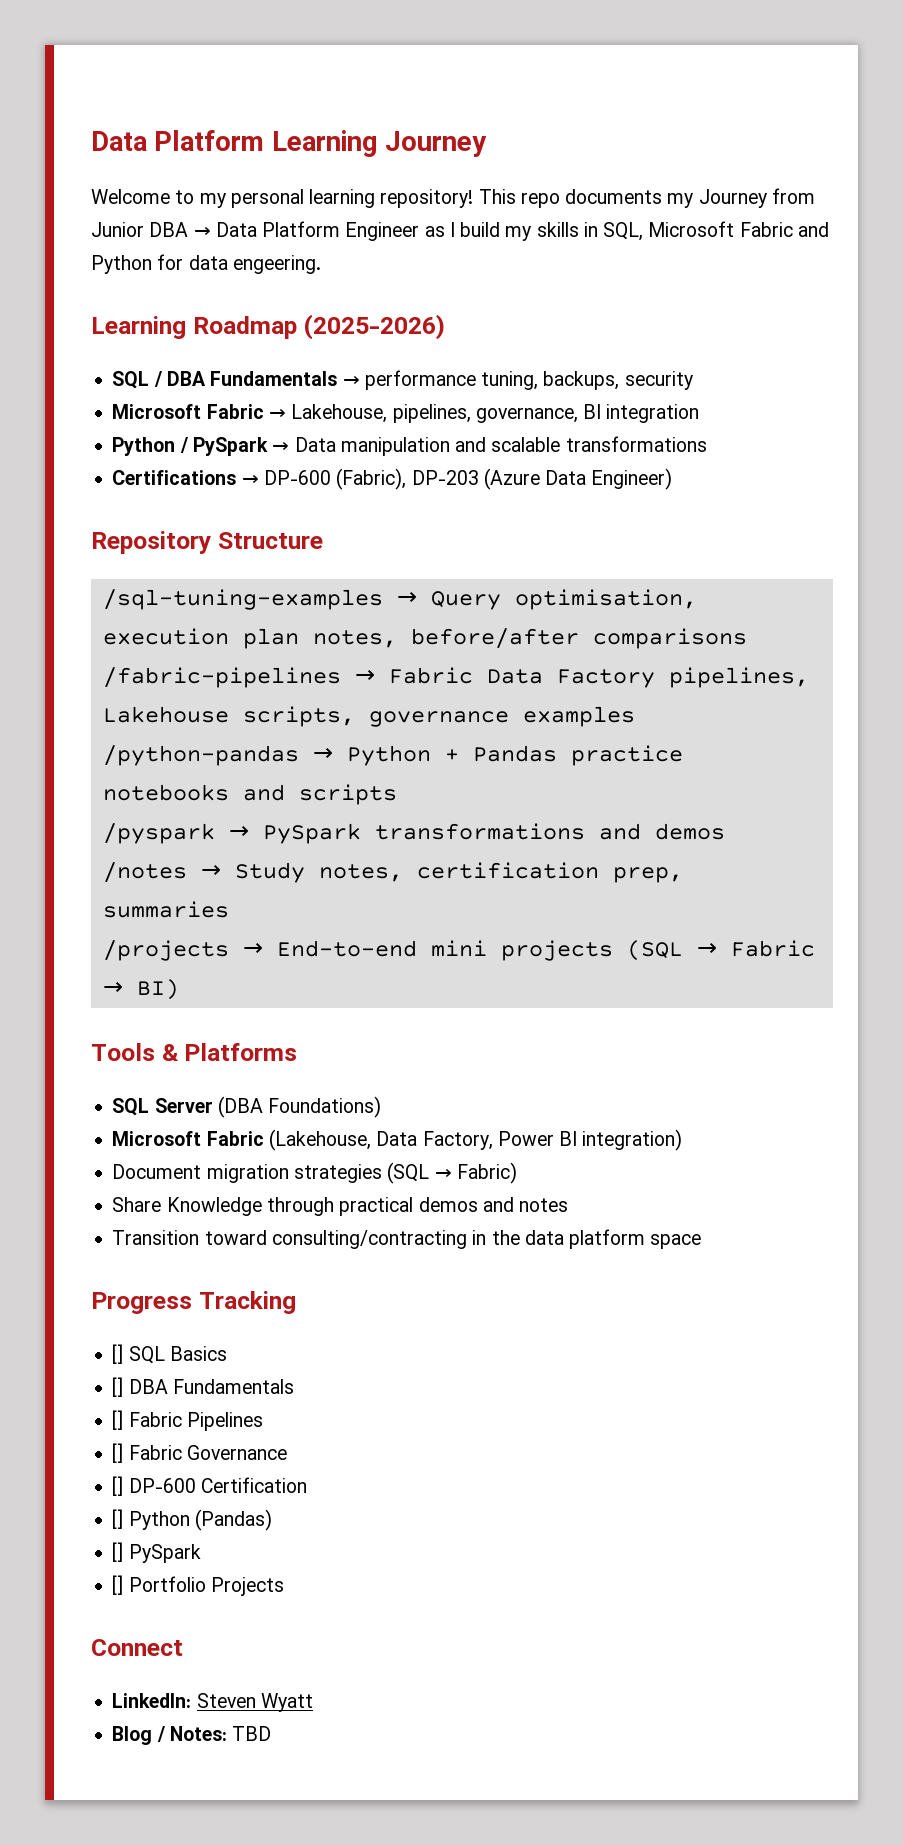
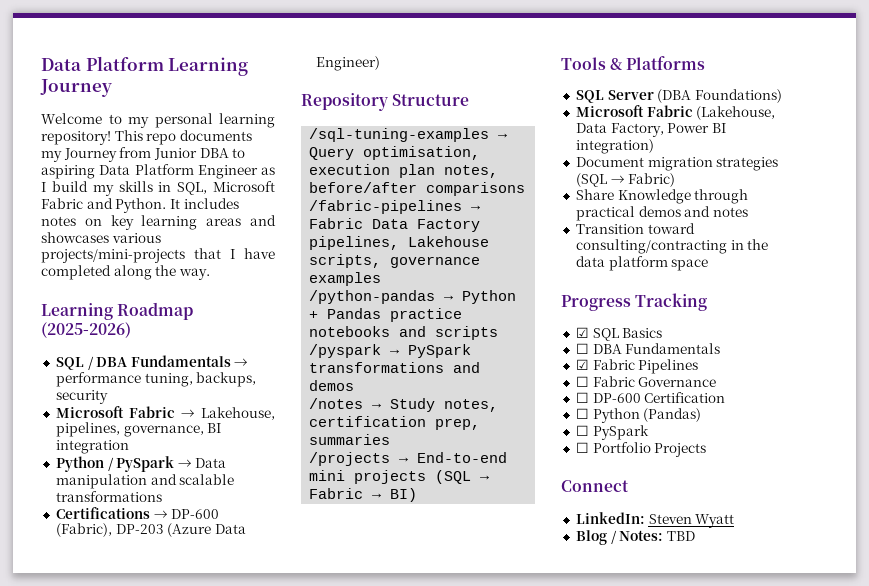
- This repo documents my Journey from Junior DBA → Data Platform Engineer as I build my skills in SQL, Microsoft Fabric and Python for data engeering.
+ This repo documents my Journey from Junior DBA to aspiring Data Platform Engineer as I build my skills in SQL, Microsoft Fabric and Python. It includes notes on key learning areas and showcases various projects/mini-projects that I have completed along the way.
- [] SQL Basics
+ ☑ SQL Basics
- [] DBA Fundamentals
+ ☐ DBA Fundamentals
- [] Fabric Pipelines
+ ☑ Fabric Pipelines
- [] Fabric Governance
+ ☐ Fabric Governance
- [] DP-600 Certification
+ ☐ DP-600 Certification
- [] Python (Pandas)
+ ☐ Python (Pandas)
- [] PySpark
+ ☐ PySpark
- [] Portfolio Projects
+ ☐ Portfolio Projects

